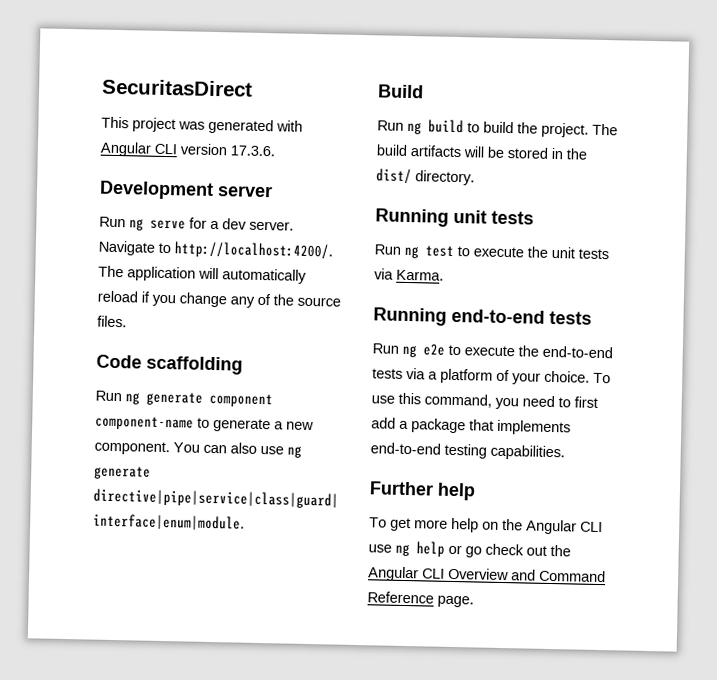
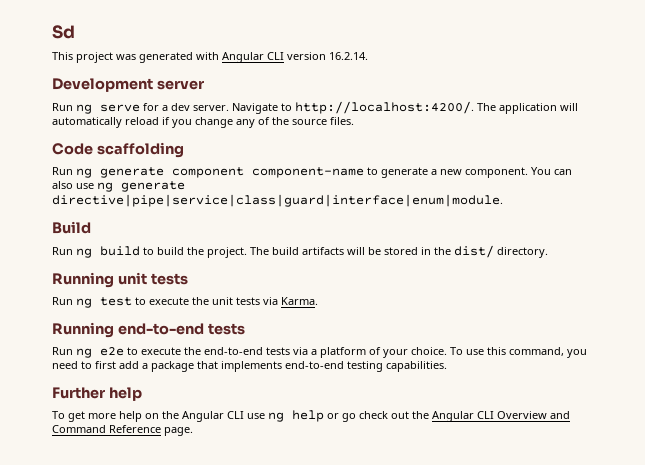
- SecuritasDirect
+ Sd
- This project was generated with Angular CLI version 17.3.6.
+ This project was generated with Angular CLI version 16.2.14.

